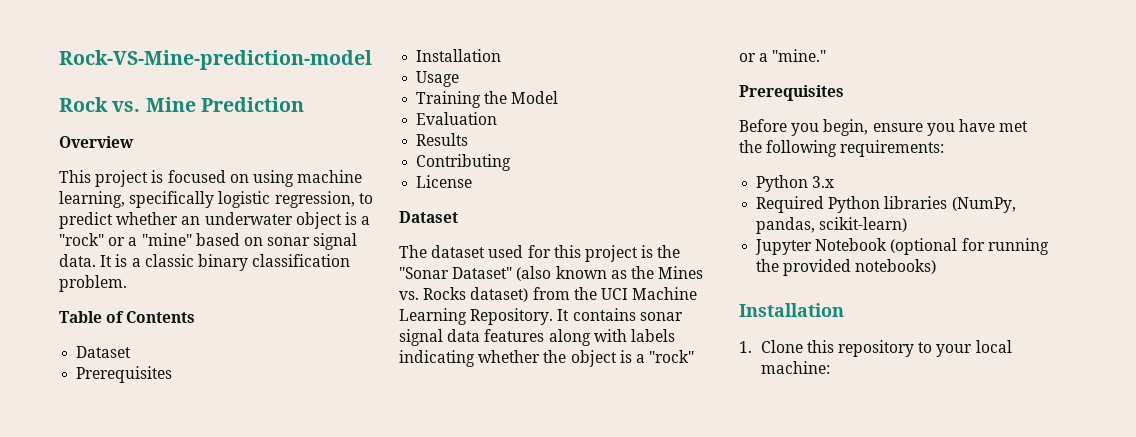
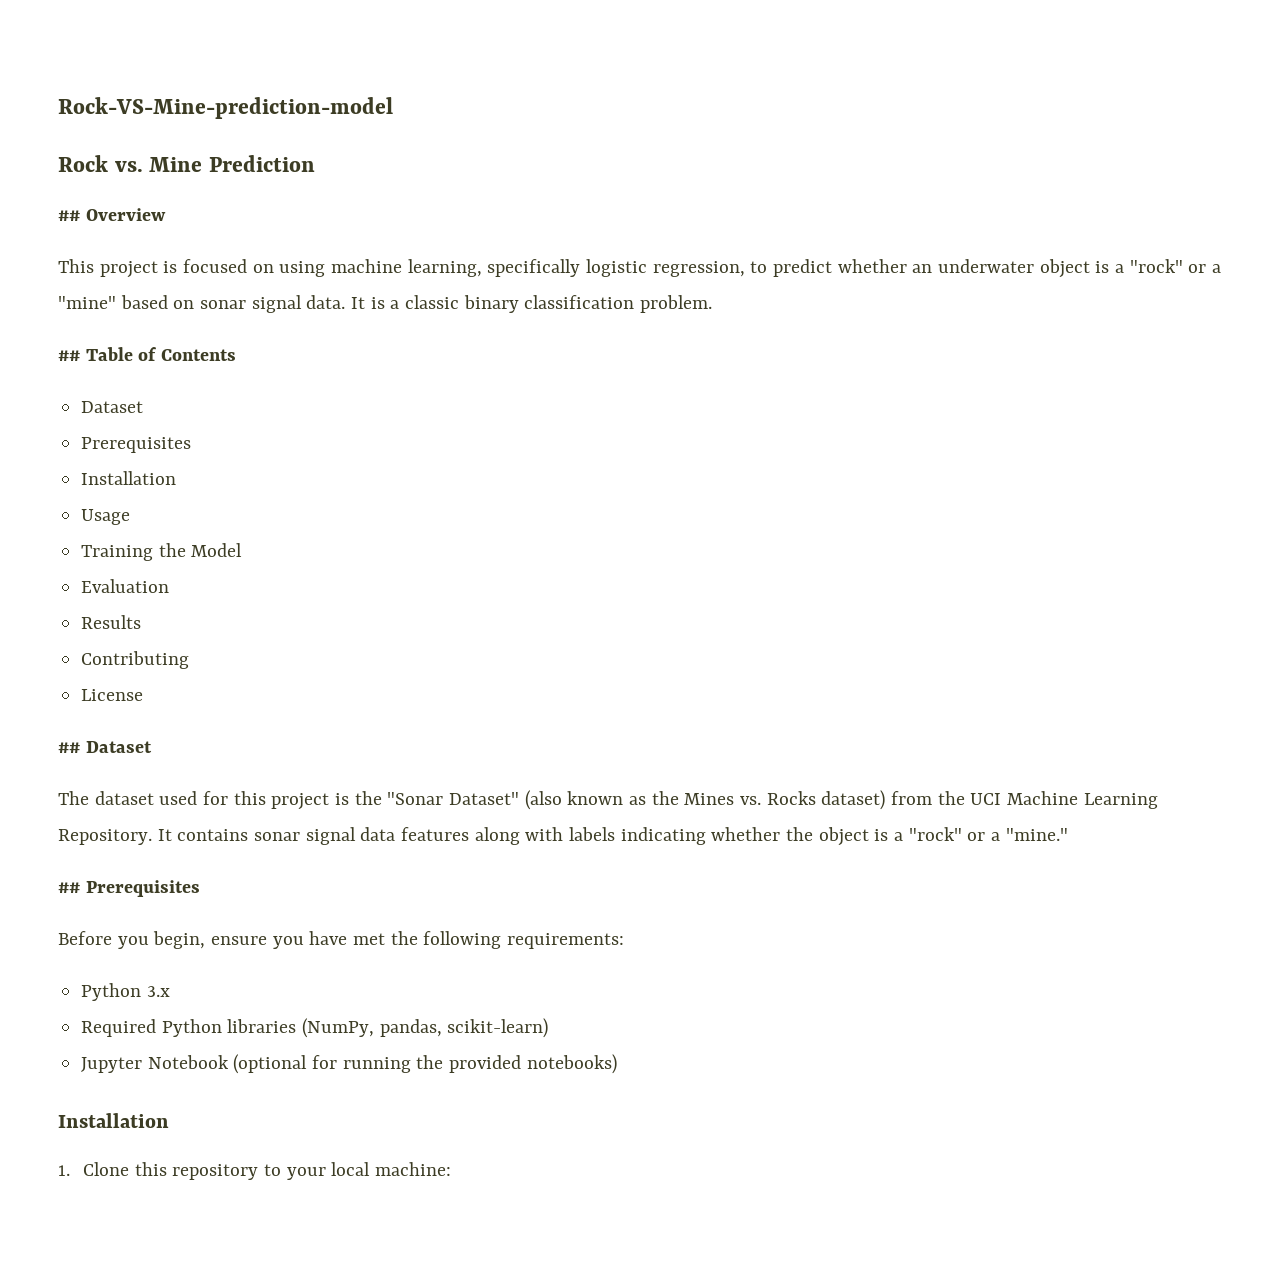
- Overview
+ ## Overview
- Table of Contents
+ ## Table of Contents
  License
- Dataset
+ ## Dataset
  It contains sonar signal data features along with labels indicating whether the object is a "rock" or a "mine."
- Prerequisites
+ ## Prerequisites

